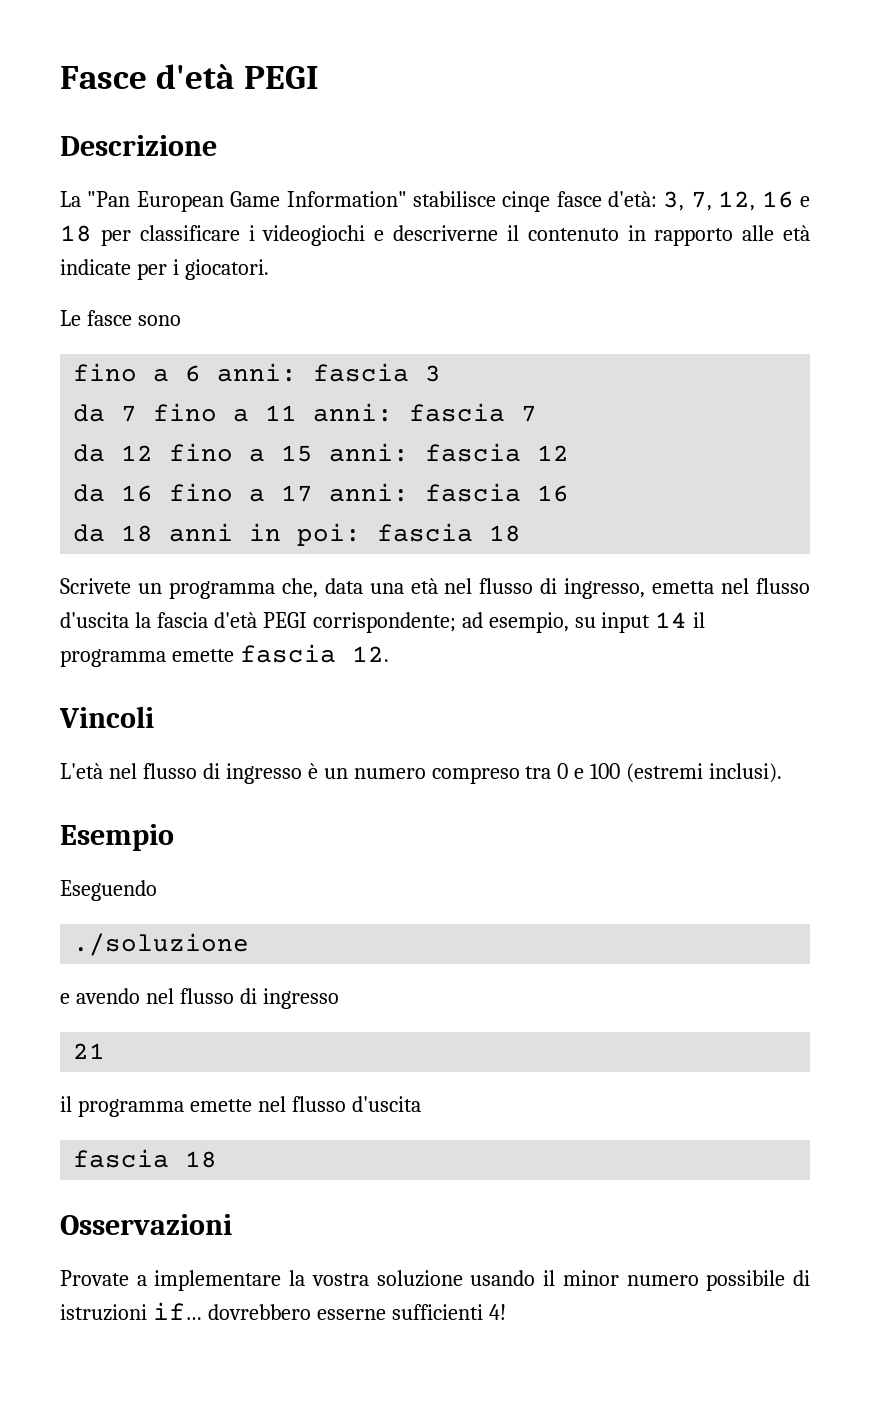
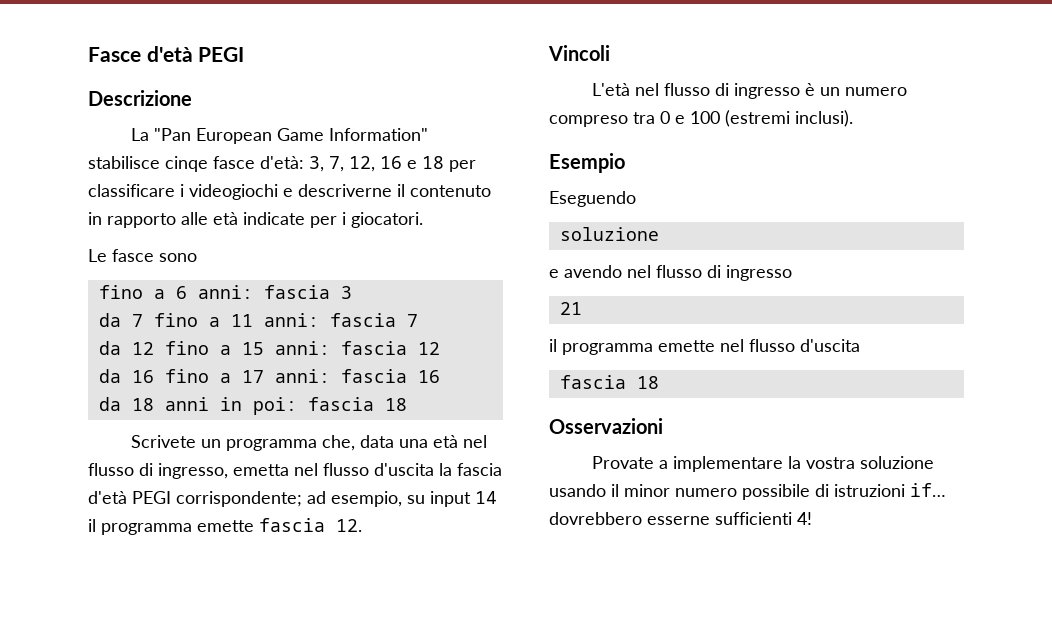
  Eseguendo
- ./soluzione
+ soluzione

